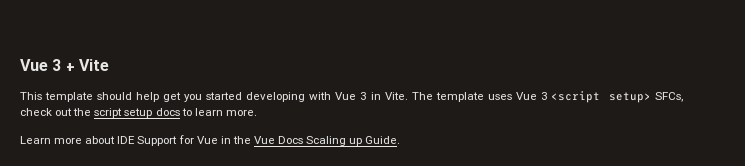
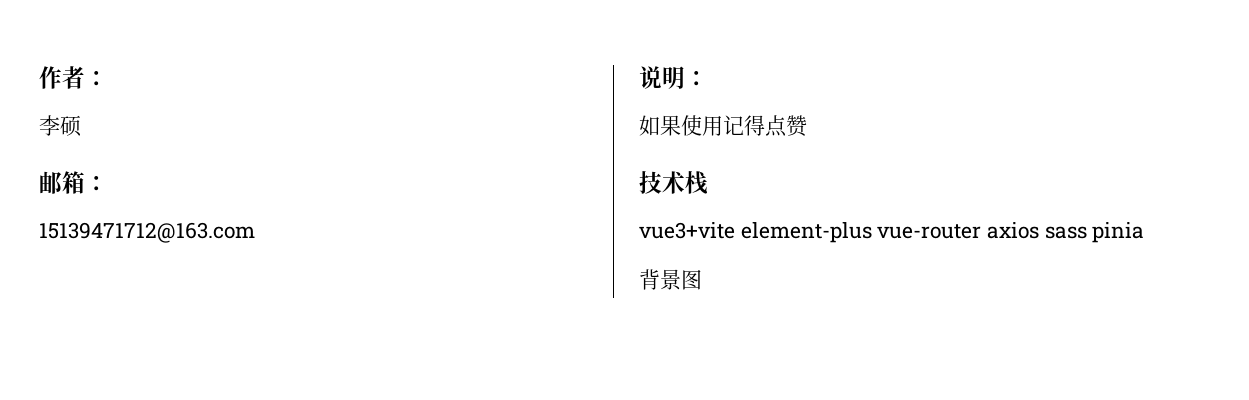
- Vue 3 + Vite
- This template should help get you started developing with Vue 3 in Vite. The template uses Vue 3 <script setup> SFCs, check out the script setup docs to learn more.
- Learn more about IDE Support for Vue in the Vue Docs Scaling up Guide.
+ 作者：
+ 李硕
+ 邮箱：
+ 15139471712@163.com
+ 说明：
+ 如果使用记得点赞
+ 技术栈
+ vue3+vite element-plus vue-router axios sass pinia
+ 背景图

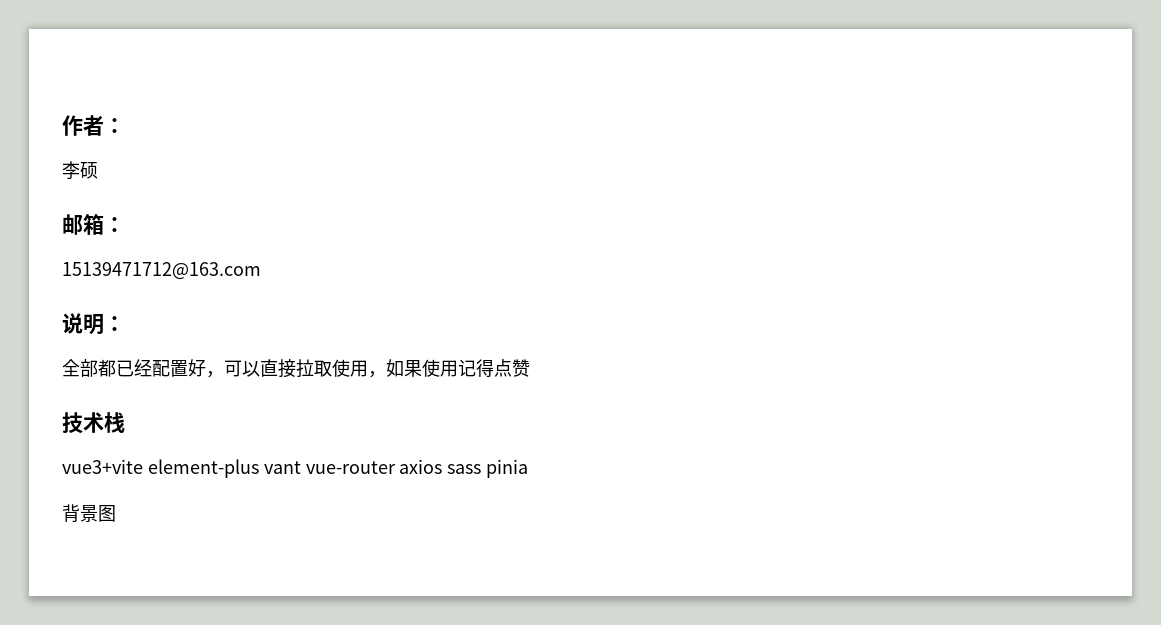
- 如果使用记得点赞
+ 全部都已经配置好，可以直接拉取使用，如果使用记得点赞
- vue3+vite element-plus vue-router axios sass pinia
+ vue3+vite element-plus vant vue-router axios sass pinia

